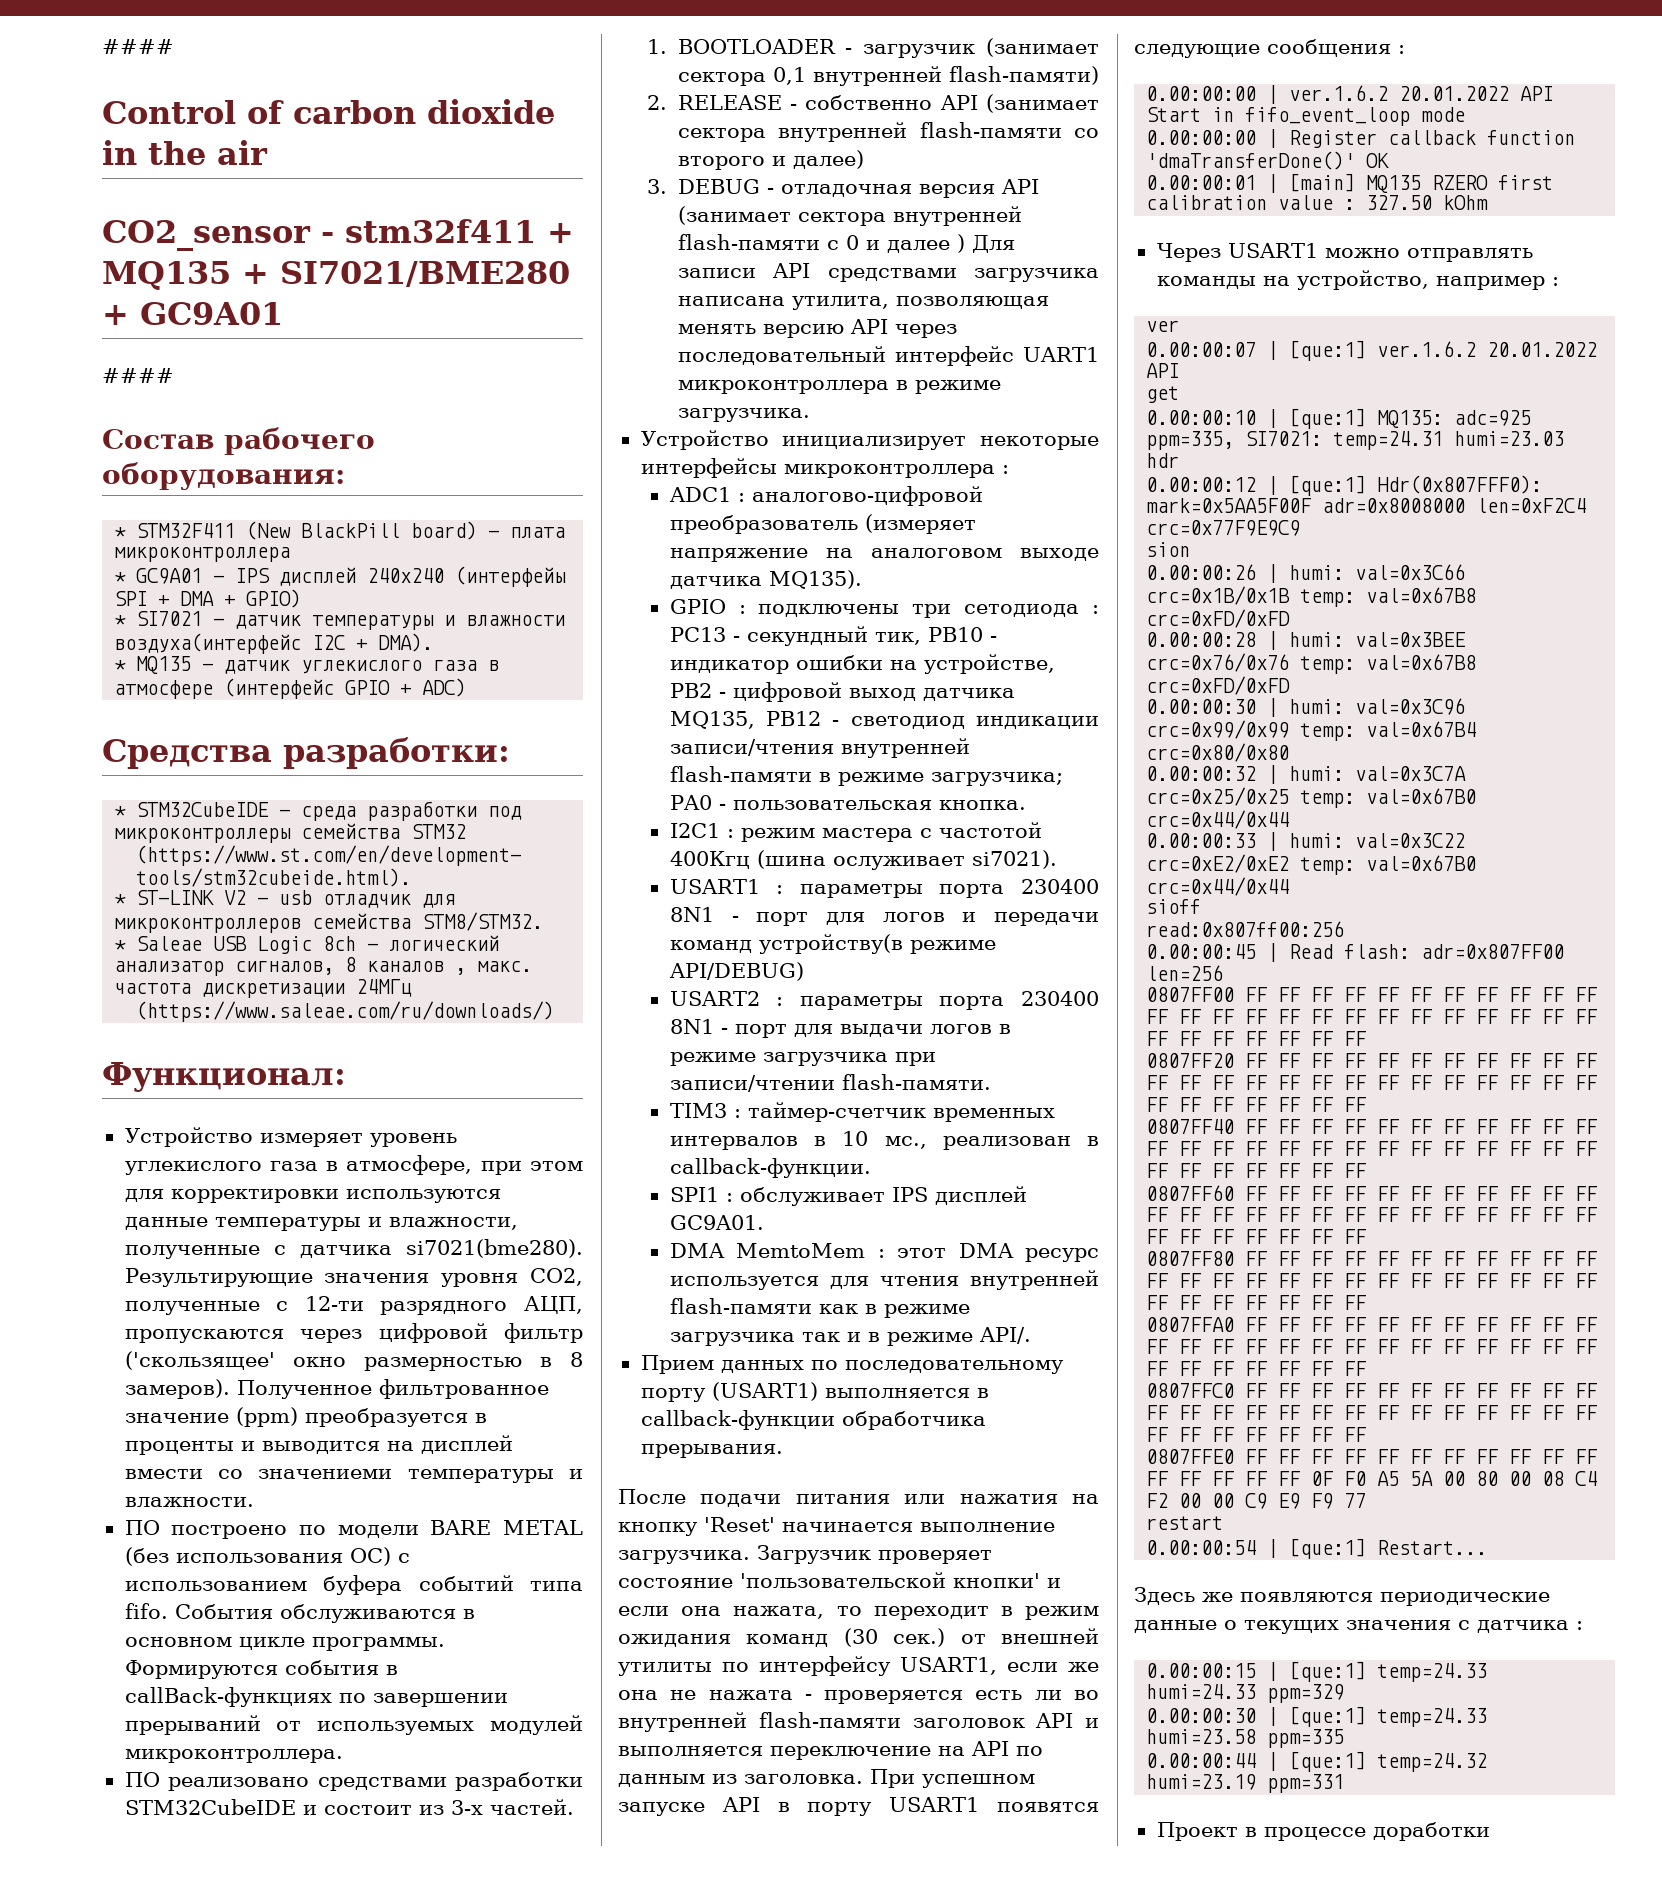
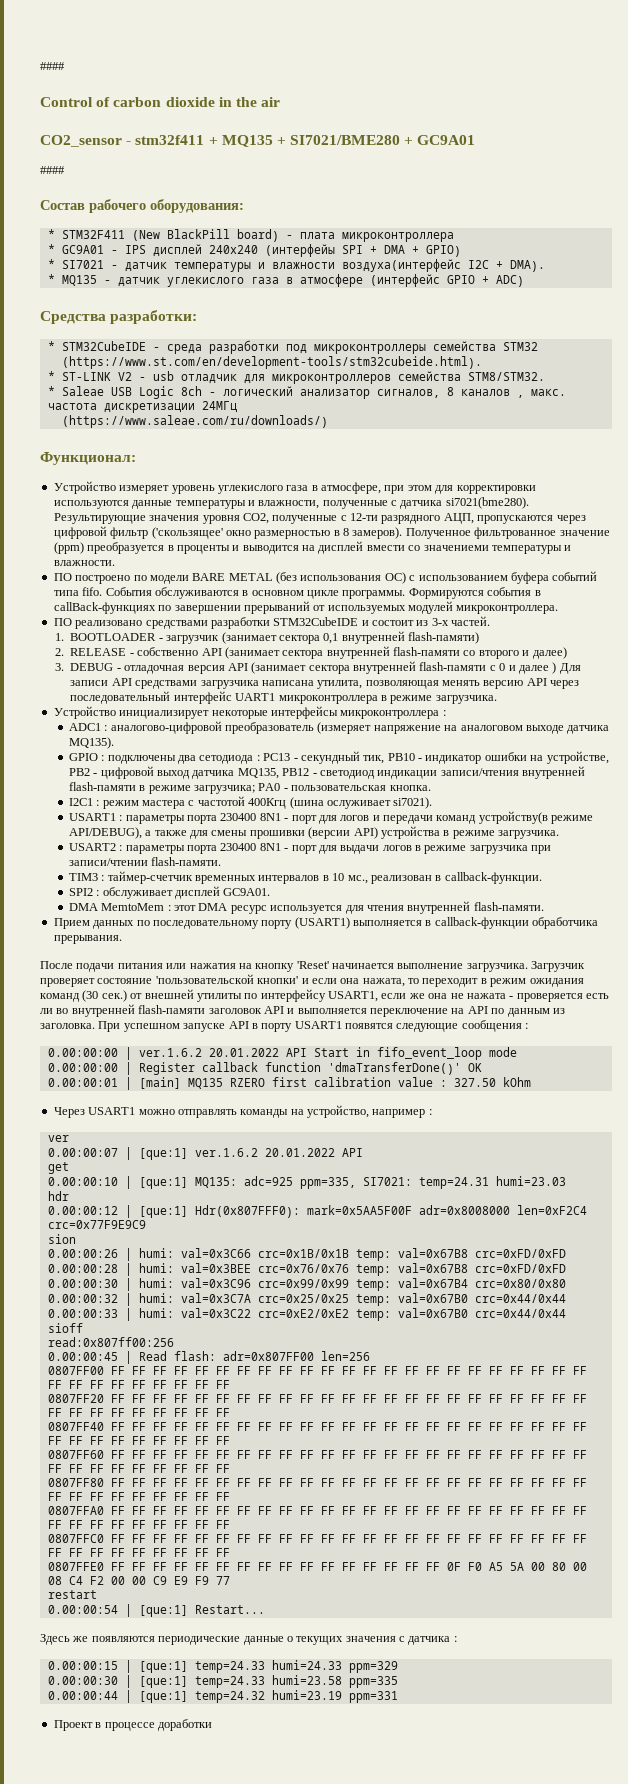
- GPIO : подключены три сетодиода : PC13 - секундный тик, PB10 - индикатор ошибки на устройстве, PB2 - цифровой выход датчика MQ135, PB12 - светодиод индикации записи/чтения внутренней flash-памяти в режиме загрузчика; PA0 - пользовательская кнопка.
+ GPIO : подключены два сетодиода : PC13 - секундный тик, PB10 - индикатор ошибки на устройстве, PB2 - цифровой выход датчика MQ135, PB12 - светодиод индикации записи/чтения внутренней flash-памяти в режиме загрузчика; PA0 - пользовательская кнопка.
- USART1 : параметры порта 230400 8N1 - порт для логов и передачи команд устройству(в режиме API/DEBUG)
+ USART1 : параметры порта 230400 8N1 - порт для логов и передачи команд устройству(в режиме API/DEBUG), а также для смены прошивки (версии API) устройства в режиме загрузчика.
- SPI1 : обслуживает IPS дисплей GC9A01.
+ SPI2 : обслуживает дисплей GC9A01.
- DMA MemtoMem : этот DMA ресурс используется для чтения внутренней flash-памяти как в режиме загрузчика так и в режиме API/.
+ DMA MemtoMem : этот DMA ресурс используется для чтения внутренней flash-памяти.

